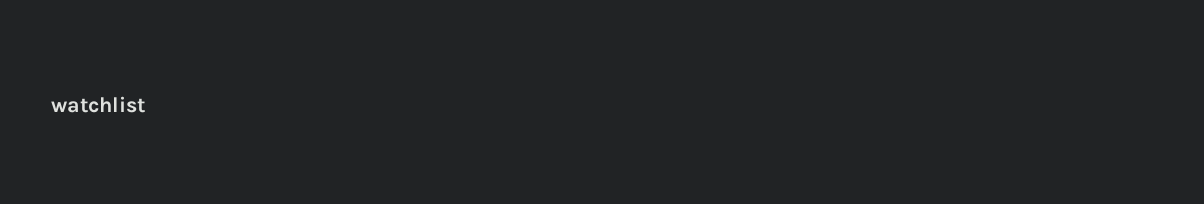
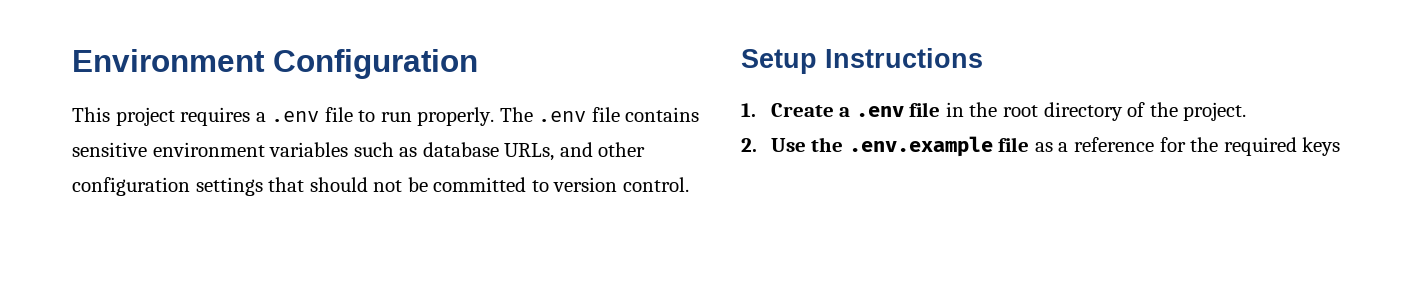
- watchlist
+ Environment Configuration
+ This project requires a .env file to run properly. The .env file contains sensitive environment variables such as database URLs, and other configuration settings that should not be committed to version control.
+ Setup Instructions
+ 1. Create a .env file in the root directory of the project.
+ 2. Use the .env.example file as a reference for the required keys

